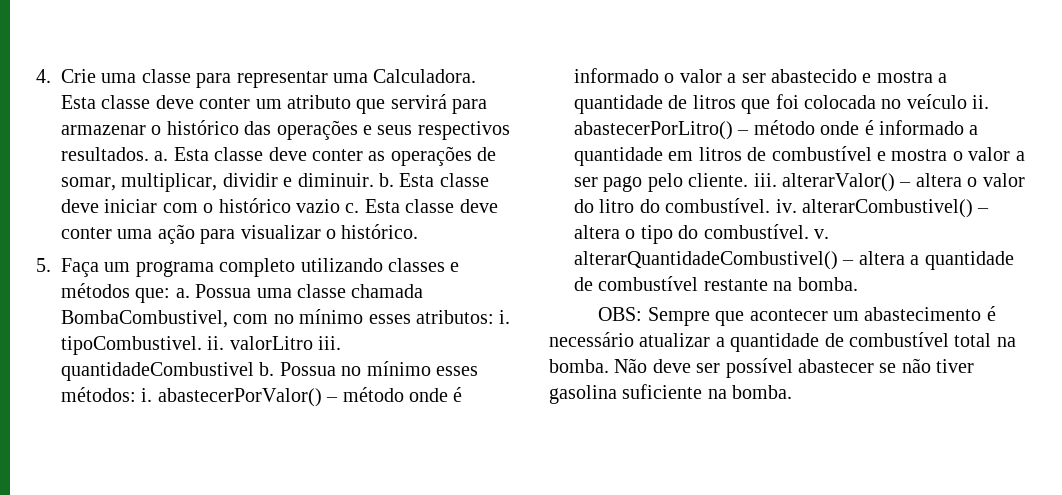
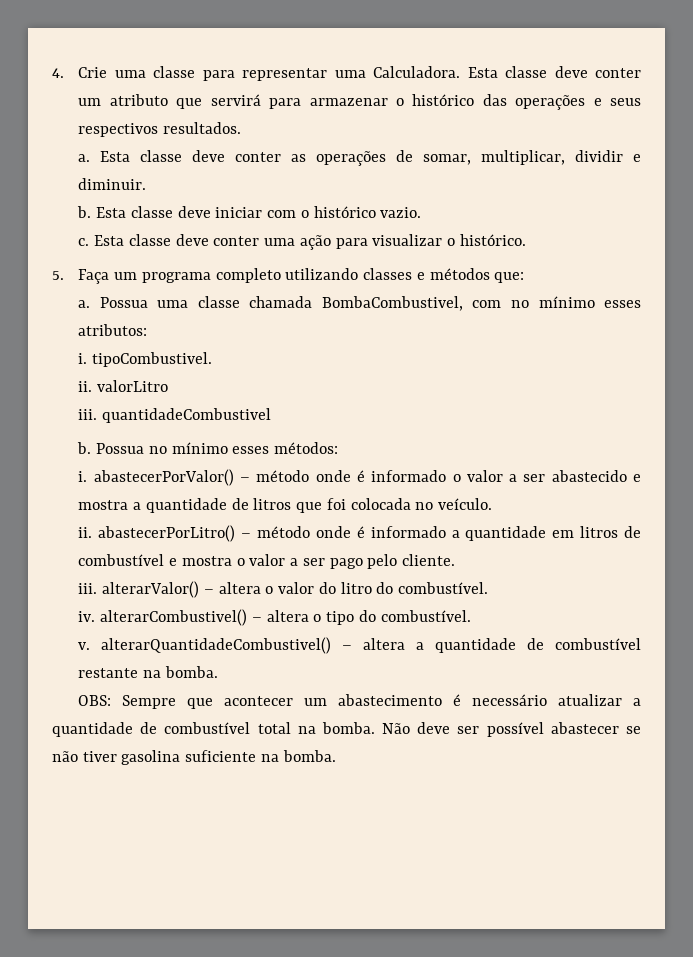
- Esta classe deve conter um atributo que servirá para armazenar o histórico das operações e seus respectivos resultados. a.
+ Esta classe deve conter um atributo que servirá para armazenar o histórico das operações e seus respectivos resultados.
+ a.
- Esta classe deve conter as operações de somar, multiplicar, dividir e diminuir. b.
+ Esta classe deve conter as operações de somar, multiplicar, dividir e diminuir.
+ b.
- Esta classe deve iniciar com o histórico vazio c.
+ Esta classe deve iniciar com o histórico vazio.
+ c.
- 5. Faça um programa completo utilizando classes e métodos que: a.
+ 5. Faça um programa completo utilizando classes e métodos que:
+ a.
- Possua uma classe chamada BombaCombustivel, com no mínimo esses atributos: i. tipoCombustivel. ii. valorLitro iii. quantidadeCombustivel b.
+ Possua uma classe chamada BombaCombustivel, com no mínimo esses atributos:
+ i. tipoCombustivel.
+ ii. valorLitro
+ iii. quantidadeCombustivel
+ b.
- Possua no mínimo esses métodos: i. abastecerPorValor() – método onde é informado o valor a ser abastecido e mostra a quantidade de litros que foi colocada no veículo ii. abastecerPorLitro() – método onde é informado a quantidade em litros de combustível e mostra o valor a ser pago pelo cliente. iii. alterarValor() – altera o valor do litro do combustível. iv. alterarCombustivel() – altera o tipo do combustível. v. alterarQuantidadeCombustivel() – altera a quantidade de combustível restante na bomba.
+ Possua no mínimo esses métodos:
+ i. abastecerPorValor() – método onde é informado o valor a ser abastecido e mostra a quantidade de litros que foi colocada no veículo.
+ ii. abastecerPorLitro() – método onde é informado a quantidade em litros de combustível e mostra o valor a ser pago pelo cliente.
+ iii. alterarValor() – altera o valor do litro do combustível.
+ iv. alterarCombustivel() – altera o tipo do combustível.
+ v. alterarQuantidadeCombustivel() – altera a quantidade de combustível restante na bomba.

